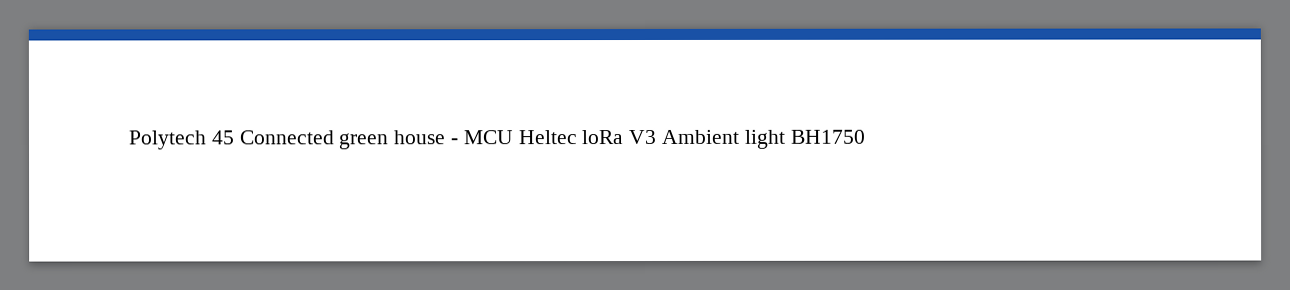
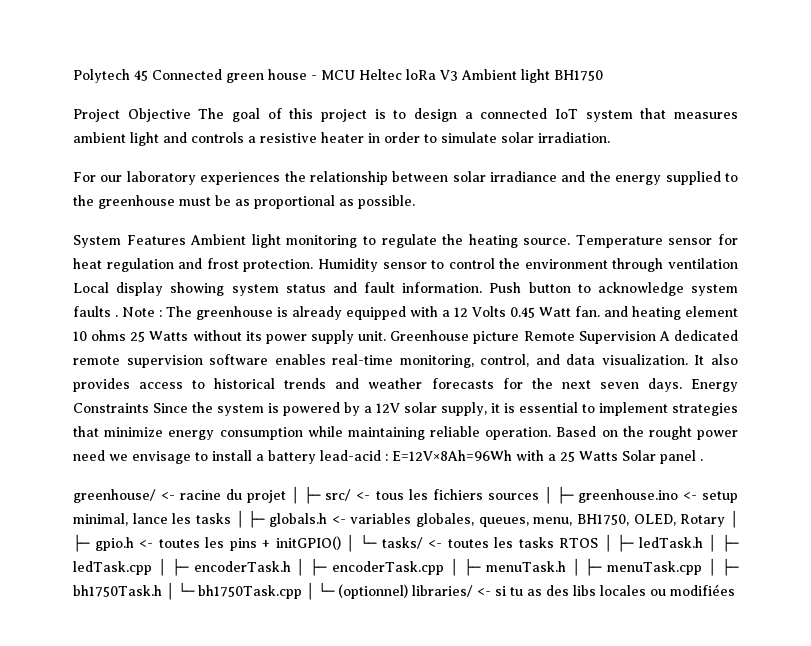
+ Project Objective The goal of this project is to design a connected IoT system that measures ambient light and controls a resistive heater in order to simulate solar irradiation.
+ For our laboratory experiences the relationship between solar irradiance and the energy supplied to the greenhouse must be as proportional as possible.
+ System Features Ambient light monitoring to regulate the heating source. Temperature sensor for heat regulation and frost protection. Humidity sensor to control the environment through ventilation Local display showing system status and fault information. Push button to acknowledge system faults . Note : The greenhouse is already equipped with a 12 Volts 0.45 Watt fan. and heating element 10 ohms 25 Watts without its power supply unit. Greenhouse picture Remote Supervision A dedicated remote supervision software enables real-time monitoring, control, and data visualization. It also provides access to historical trends and weather forecasts for the next seven days. Energy Constraints Since the system is powered by a 12V solar supply, it is essential to implement strategies that minimize energy consumption while maintaining reliable operation. Based on the rought power need we envisage to install a battery lead-acid : E=12V×8Ah=96Wh with a 25 Watts Solar panel .
+ greenhouse/ <- racine du projet │ ├─ src/ <- tous les fichiers sources │ ├─ greenhouse.ino <- setup minimal, lance les tasks │ ├─ globals.h <- variables globales, queues, menu, BH1750, OLED, Rotary │ ├─ gpio.h <- toutes les pins + initGPIO() │ └─ tasks/ <- toutes les tasks RTOS │ ├─ ledTask.h │ ├─ ledTask.cpp │ ├─ encoderTask.h │ ├─ encoderTask.cpp │ ├─ menuTask.h │ ├─ menuTask.cpp │ ├─ bh1750Task.h │ └─ bh1750Task.cpp │ └─ (optionnel) libraries/ <- si tu as des libs locales ou modifiées

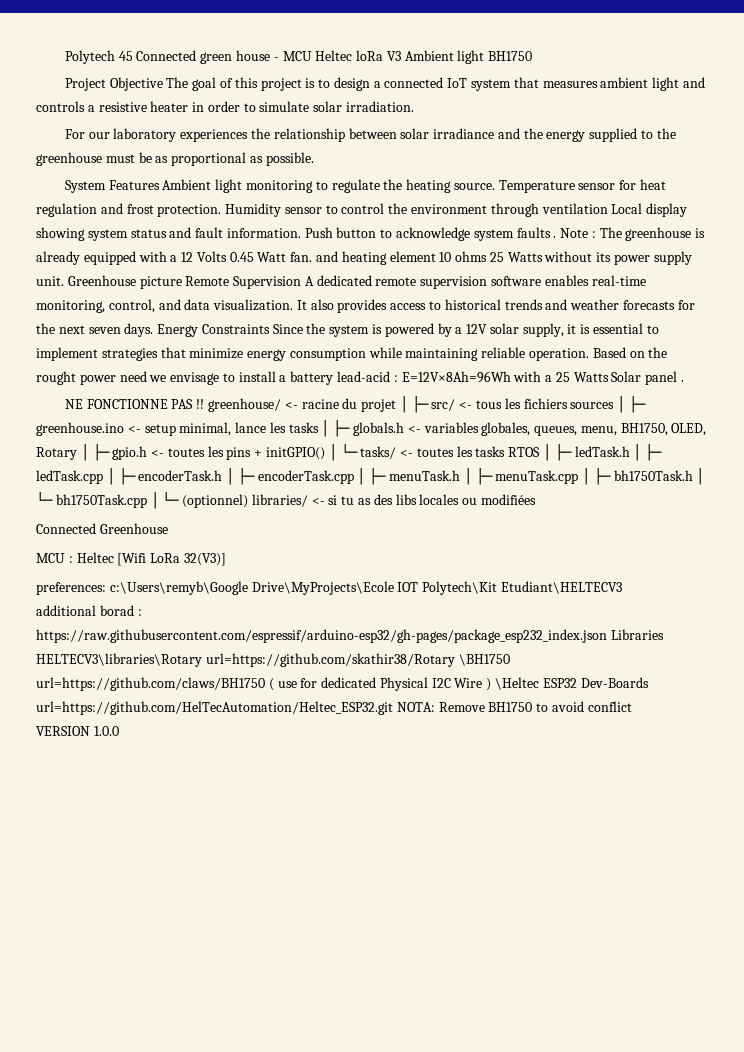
- greenhouse/ <- racine du projet │ ├─ src/ <- tous les fichiers sources │ ├─ greenhouse.ino <- setup minimal, lance les tasks │ ├─ globals.h <- variables globales, queues, menu, BH1750, OLED, Rotary │ ├─ gpio.h <- toutes les pins + initGPIO() │ └─ tasks/ <- toutes les tasks RTOS │ ├─ ledTask.h │ ├─ ledTask.cpp │ ├─ encoderTask.h │ ├─ encoderTask.cpp │ ├─ menuTask.h │ ├─ menuTask.cpp │ ├─ bh1750Task.h │ └─ bh1750Task.cpp │ └─ (optionnel) libraries/ <- si tu as des libs locales ou modifiées
+ NE FONCTIONNE PAS !! greenhouse/ <- racine du projet │ ├─ src/ <- tous les fichiers sources │ ├─ greenhouse.ino <- setup minimal, lance les tasks │ ├─ globals.h <- variables globales, queues, menu, BH1750, OLED, Rotary │ ├─ gpio.h <- toutes les pins + initGPIO() │ └─ tasks/ <- toutes les tasks RTOS │ ├─ ledTask.h │ ├─ ledTask.cpp │ ├─ encoderTask.h │ ├─ encoderTask.cpp │ ├─ menuTask.h │ ├─ menuTask.cpp │ ├─ bh1750Task.h │ └─ bh1750Task.cpp │ └─ (optionnel) libraries/ <- si tu as des libs locales ou modifiées
+ Connected Greenhouse
+ MCU : Heltec [Wifi LoRa 32(V3)]
+ preferences: c:\Users\remyb\Google Drive\MyProjects\Ecole IOT Polytech\Kit Etudiant\HELTECV3
+ additional borad : https://raw.githubusercontent.com/espressif/arduino-esp32/gh-pages/package_esp232_index.json Libraries HELTECV3\libraries\Rotary url=https://github.com/skathir38/Rotary \BH1750 url=https://github.com/claws/BH1750 ( use for dedicated Physical I2C Wire ) \Heltec ESP32 Dev-Boards url=https://github.com/HelTecAutomation/Heltec_ESP32.git NOTA: Remove BH1750 to avoid conflict
+ VERSION 1.0.0

